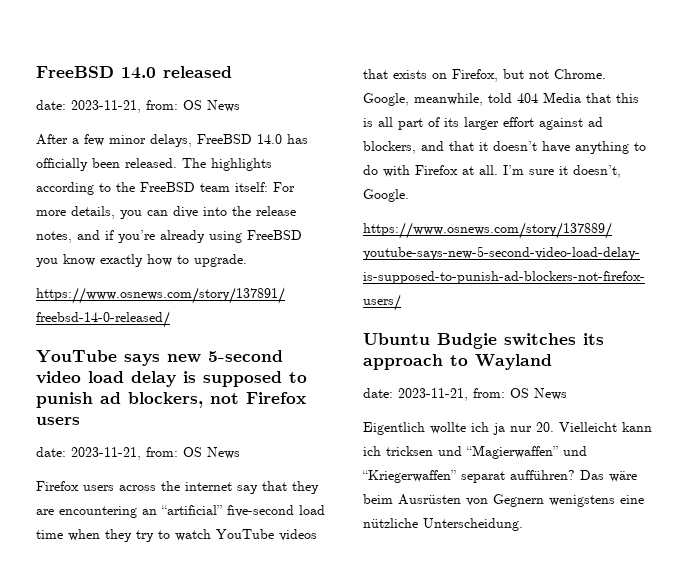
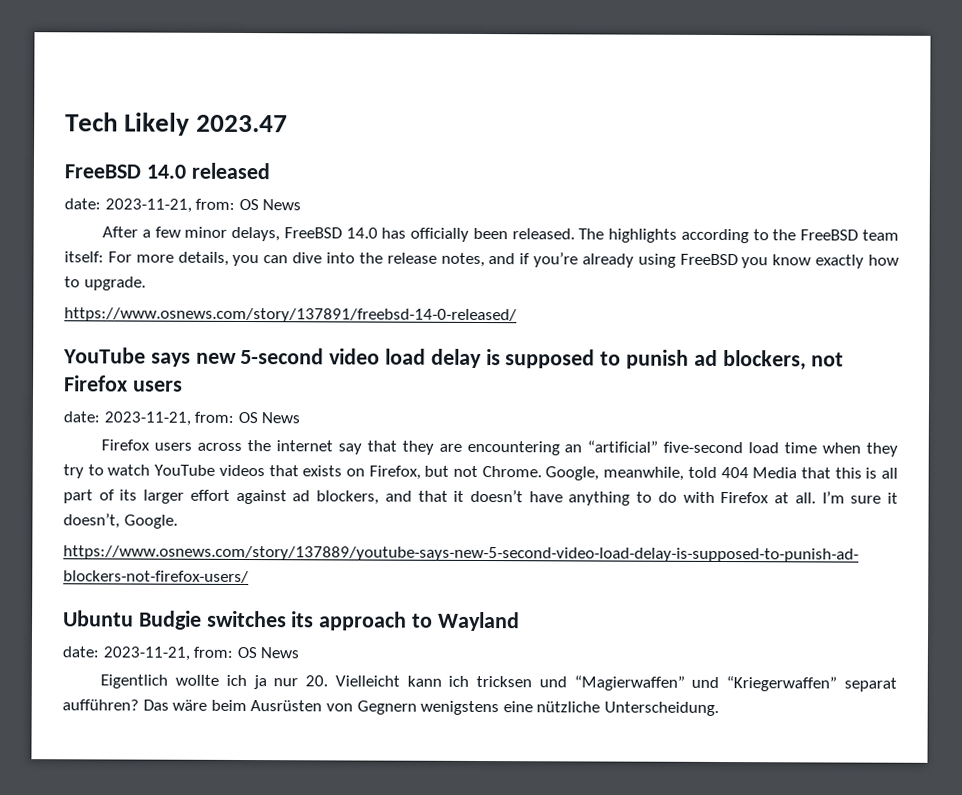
+ Tech Likely 2023.47

